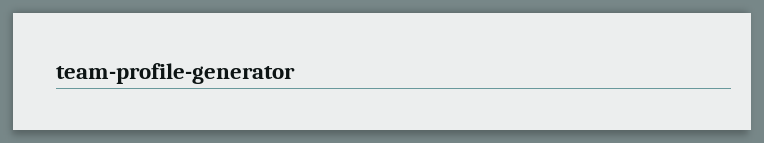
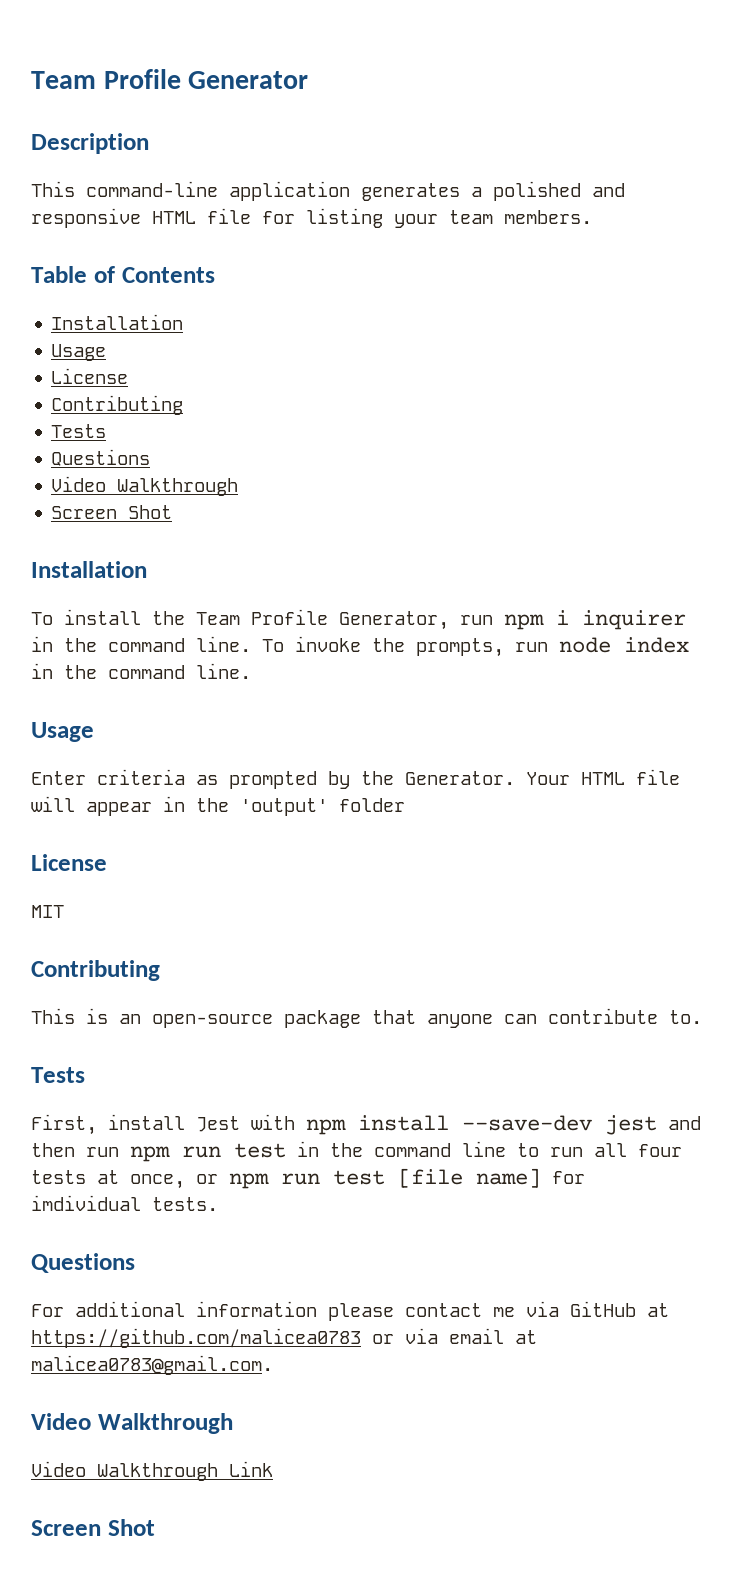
- team-profile-generator
+ Team Profile Generator
+ Description
+ This command-line application generates a polished and responsive HTML file for listing your team members.
+ Table of Contents
+ Installation
+ Usage
+ License
+ Contributing
+ Tests
+ Questions
+ Video Walkthrough
+ Screen Shot
+ Installation
+ To install the Team Profile Generator, run npm i inquirer in the command line. To invoke the prompts, run node index in the command line.
+ Usage
+ Enter criteria as prompted by the Generator. Your HTML file will appear in the 'output' folder
+ License
+ MIT
+ Contributing
+ This is an open-source package that anyone can contribute to.
+ Tests
+ First, install Jest with npm install --save-dev jest and then run npm run test in the command line to run all four tests at once, or npm run test [file name] for imdividual tests.
+ Questions
+ For additional information please contact me via GitHub at https://github.com/malicea0783 or via email at malicea0783@gmail.com.
+ Video Walkthrough
+ Video Walkthrough Link
+ Screen Shot

